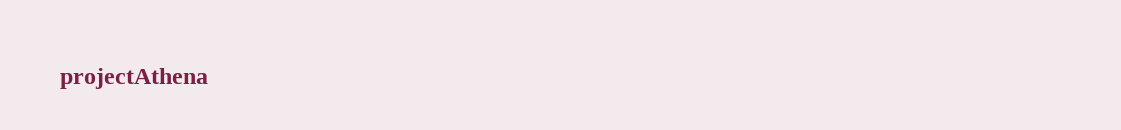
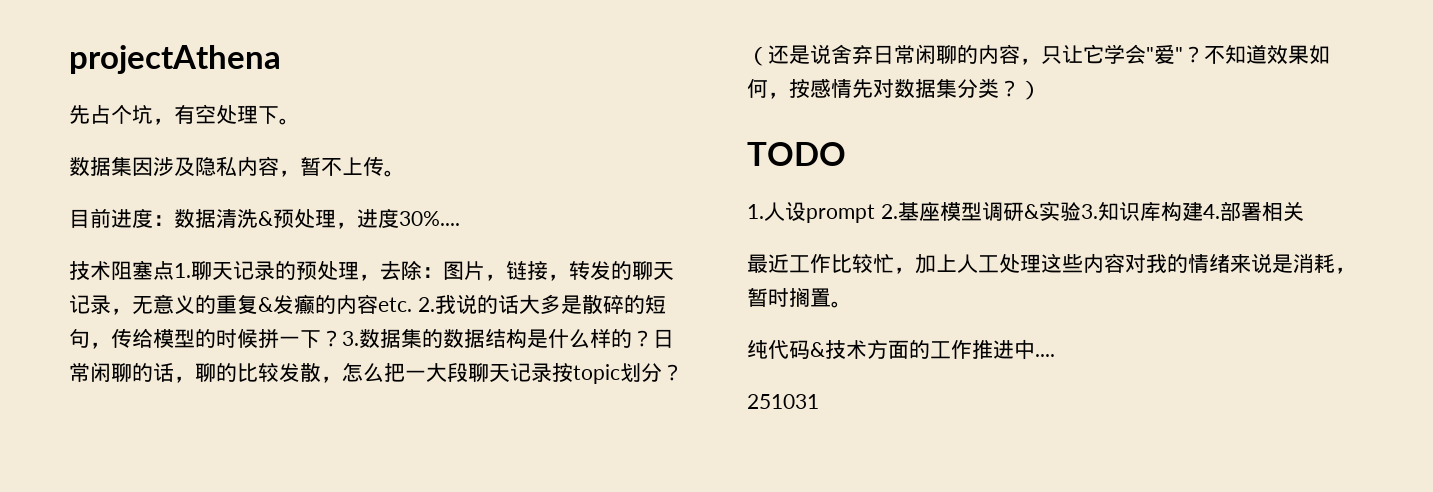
+ 先占个坑，有空处理下。
+ 数据集因涉及隐私内容，暂不上传。
+ 目前进度：数据清洗&预处理，进度30%....
+ 技术阻塞点1.聊天记录的预处理，去除：图片，链接，转发的聊天记录，无意义的重复&发癫的内容etc. 2.我说的话大多是散碎的短句，传给模型的时候拼一下？3.数据集的数据结构是什么样的？日常闲聊的话，聊的比较发散，怎么把一大段聊天记录按topic划分？（还是说舍弃日常闲聊的内容，只让它学会"爱"？不知道效果如何，按感情先对数据集分类？）
+ TODO
+ 1.人设prompt 2.基座模型调研&实验3.知识库构建4.部署相关
+ 最近工作比较忙，加上人工处理这些内容对我的情绪来说是消耗，暂时搁置。
+ 纯代码&技术方面的工作推进中....
+ 251031

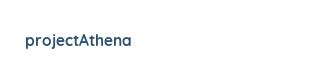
- 先占个坑，有空处理下。
- 数据集因涉及隐私内容，暂不上传。
- 目前进度：数据清洗&预处理，进度30%....
- 技术阻塞点1.聊天记录的预处理，去除：图片，链接，转发的聊天记录，无意义的重复&发癫的内容etc. 2.我说的话大多是散碎的短句，传给模型的时候拼一下？3.数据集的数据结构是什么样的？日常闲聊的话，聊的比较发散，怎么把一大段聊天记录按topic划分？（还是说舍弃日常闲聊的内容，只让它学会"爱"？不知道效果如何，按感情先对数据集分类？）
- TODO
- 1.人设prompt 2.基座模型调研&实验3.知识库构建4.部署相关
- 最近工作比较忙，加上人工处理这些内容对我的情绪来说是消耗，暂时搁置。
- 纯代码&技术方面的工作推进中....
- 251031

